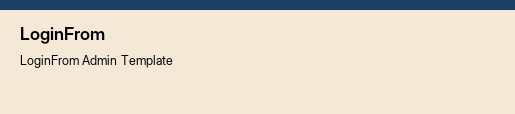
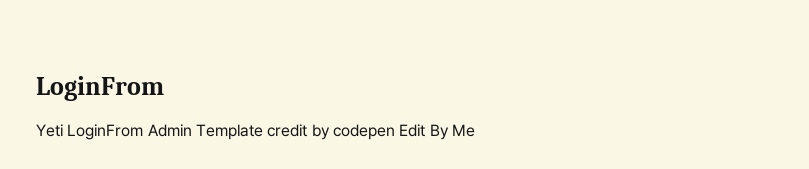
- LoginFrom Admin Template
+ Yeti LoginFrom Admin Template credit by codepen Edit By Me

